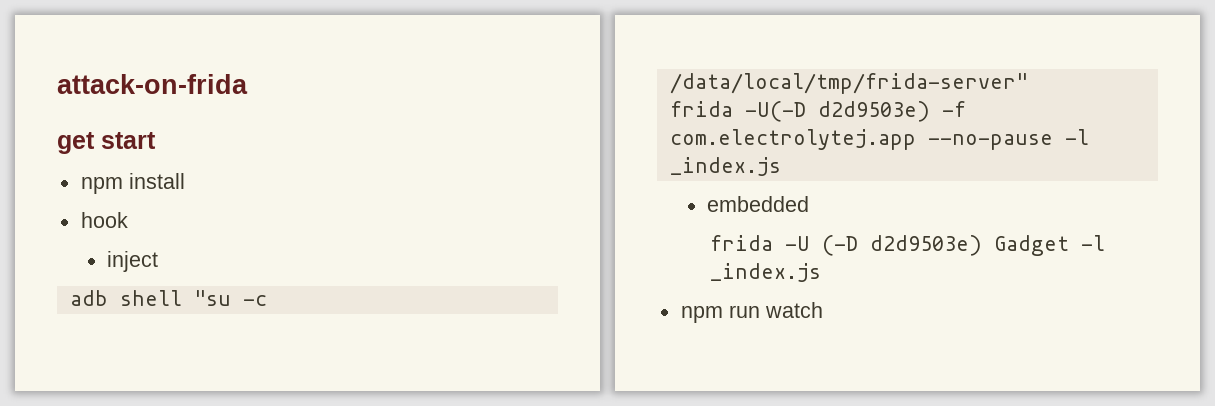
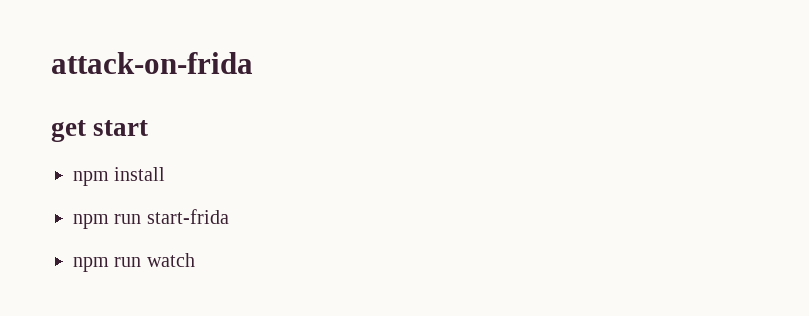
- hook
- inject
- adb shell "su -c /data/local/tmp/frida-server"
- frida -U(-D d2d9503e) -f com.electrolytej.app --no-pause -l _index.js
- embedded
- frida -U (-D d2d9503e) Gadget -l _index.js
+ npm run start-frida

